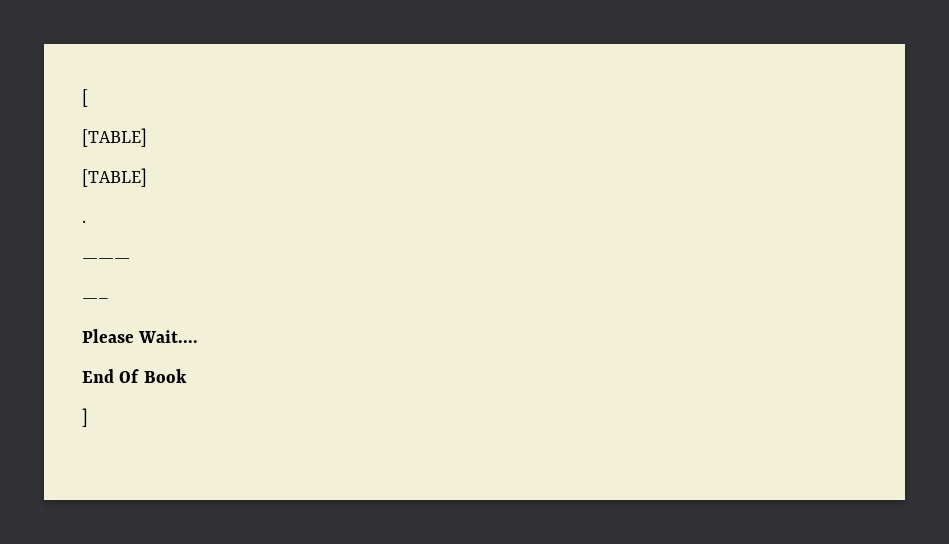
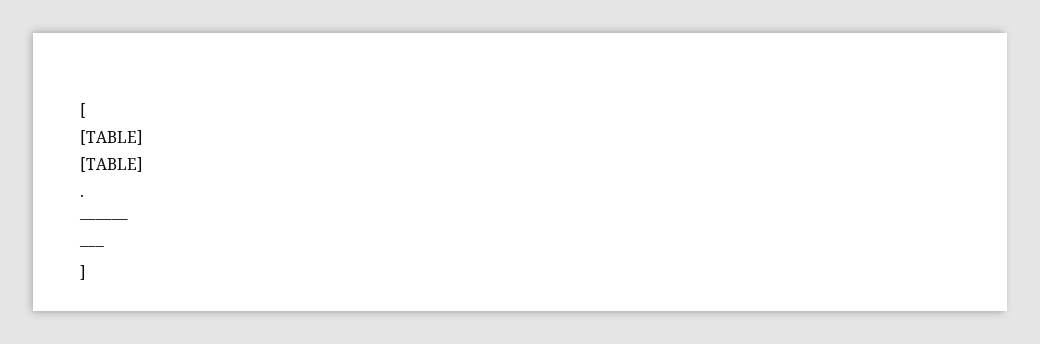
- Please Wait....
- End Of Book

